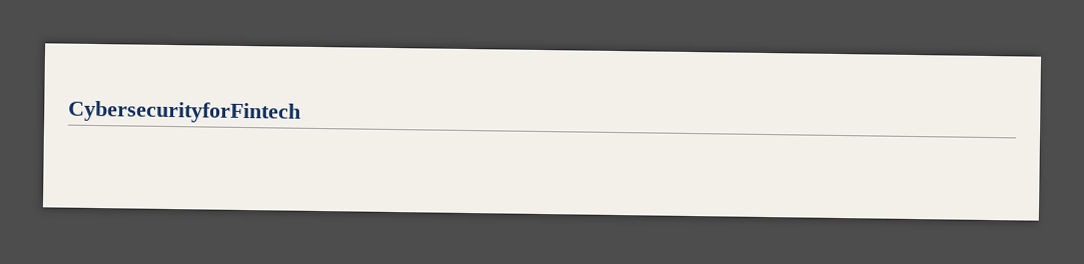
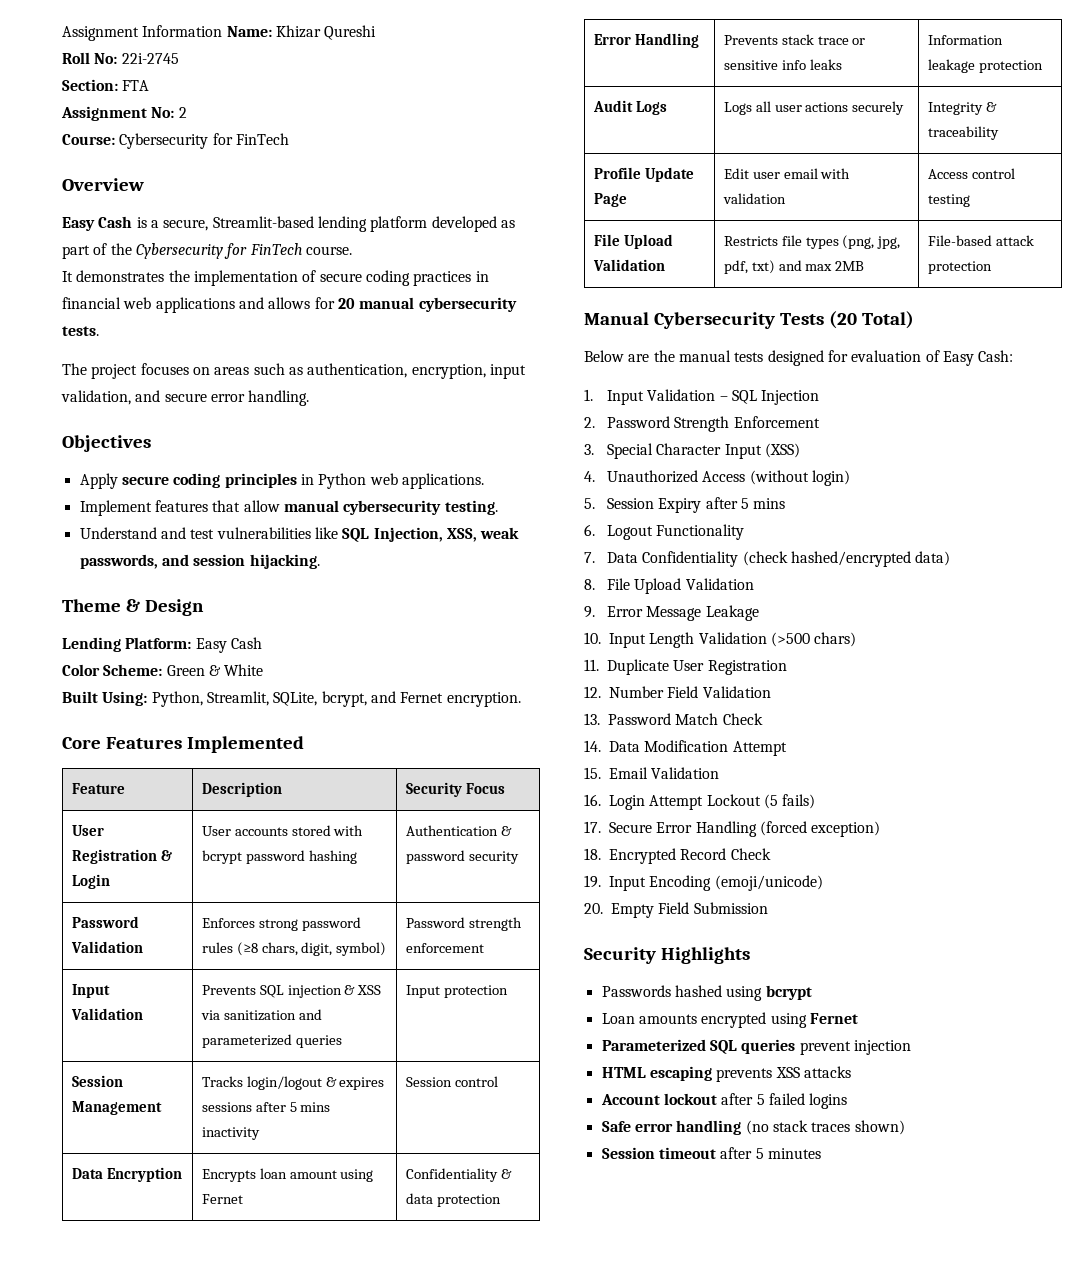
- CybersecurityforFintech
+ Assignment Information Name: Khizar Qureshi
+ Roll No: 22i-2745
+ Section: FTA
+ Assignment No: 2
+ Course: Cybersecurity for FinTech
+ Overview
+ Easy Cash is a secure, Streamlit-based lending platform developed as part of the Cybersecurity for FinTech course.
+ It demonstrates the implementation of secure coding practices in financial web applications and allows for 20 manual cybersecurity tests.
+ The project focuses on areas such as authentication, encryption, input validation, and secure error handling.
+ Objectives
+ Apply secure coding principles in Python web applications.
+ Implement features that allow manual cybersecurity testing.
+ Understand and test vulnerabilities like SQL Injection, XSS, weak passwords, and session hijacking.
+ Theme & Design
+ Lending Platform: Easy Cash
+ Color Scheme: Green & White
+ Built Using: Python, Streamlit, SQLite, bcrypt, and Fernet encryption.
+ Core Features Implemented
+ Feature | Description | Security Focus
+ User Registration & Login | User accounts stored with bcrypt password hashing | Authentication & password security
+ Password Validation | Enforces strong password rules (≥8 chars, digit, symbol) | Password strength enforcement
+ Input Validation | Prevents SQL injection & XSS via sanitization and parameterized queries | Input protection
+ Session Management | Tracks login/logout & expires sessions after 5 mins inactivity | Session control
+ Data Encryption | Encrypts loan amount using Fernet | Confidentiality & data protection
+ Error Handling | Prevents stack trace or sensitive info leaks | Information leakage protection
+ Audit Logs | Logs all user actions securely | Integrity & traceability
+ Profile Update Page | Edit user email with validation | Access control testing
+ File Upload Validation | Restricts file types (png, jpg, pdf, txt) and max 2MB | File-based attack protection
+ Manual Cybersecurity Tests (20 Total)
+ Below are the manual tests designed for evaluation of Easy Cash:
+ 1. Input Validation – SQL Injection
+ 2. Password Strength Enforcement
+ 3. Special Character Input (XSS)
+ 4. Unauthorized Access (without login)
+ 5. Session Expiry after 5 mins
+ 6. Logout Functionality
+ 7. Data Confidentiality (check hashed/encrypted data)
+ 8. File Upload Validation
+ 9. Error Message Leakage
+ 10. Input Length Validation (>500 chars)
+ 11. Duplicate User Registration
+ 12. Number Field Validation
+ 13. Password Match Check
+ 14. Data Modification Attempt
+ 15. Email Validation
+ 16. Login Attempt Lockout (5 fails)
+ 17. Secure Error Handling (forced exception)
+ 18. Encrypted Record Check
+ 19. Input Encoding (emoji/unicode)
+ 20. Empty Field Submission
+ Security Highlights
+ Passwords hashed using bcrypt
+ Loan amounts encrypted using Fernet
+ Parameterized SQL queries prevent injection
+ HTML escaping prevents XSS attacks
+ Account lockout after 5 failed logins
+ Safe error handling (no stack traces shown)
+ Session timeout after 5 minutes

